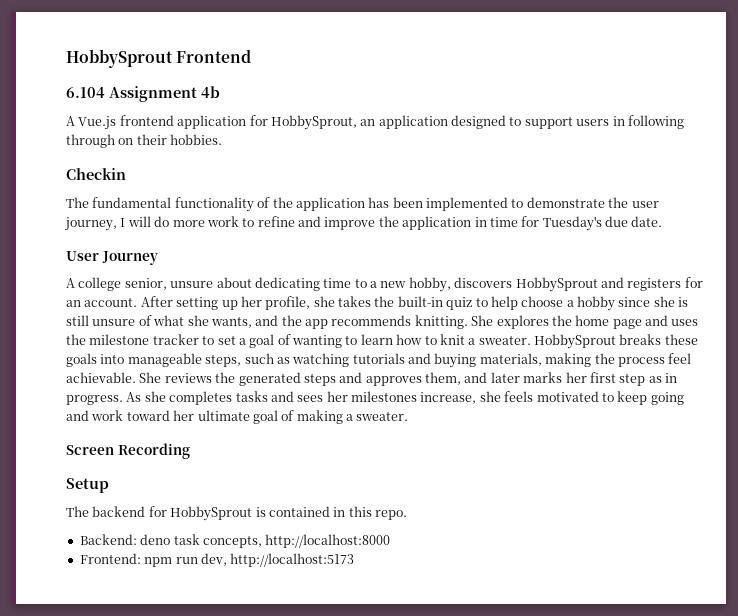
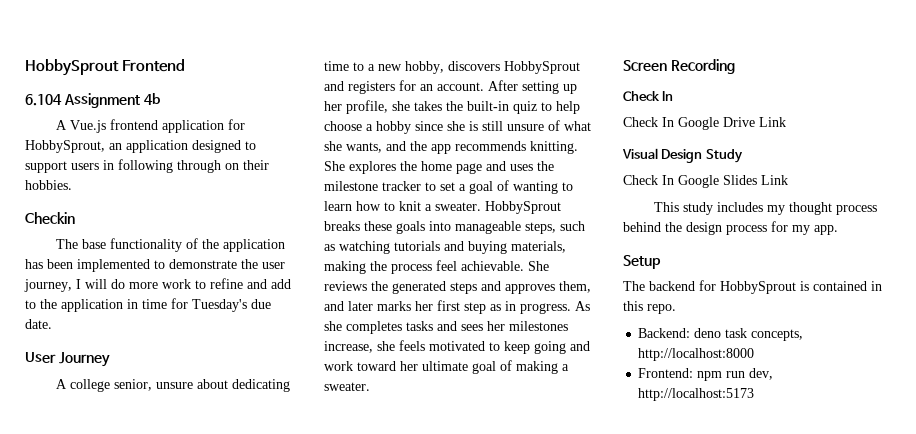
- The fundamental functionality of the application has been implemented to demonstrate the user journey, I will do more work to refine and improve the application in time for Tuesday's due date.
+ The base functionality of the application has been implemented to demonstrate the user journey, I will do more work to refine and add to the application in time for Tuesday's due date.
  Screen Recording
+ Check In
+ Check In Google Drive Link
+ Visual Design Study
+ Check In Google Slides Link
+ This study includes my thought process behind the design process for my app.

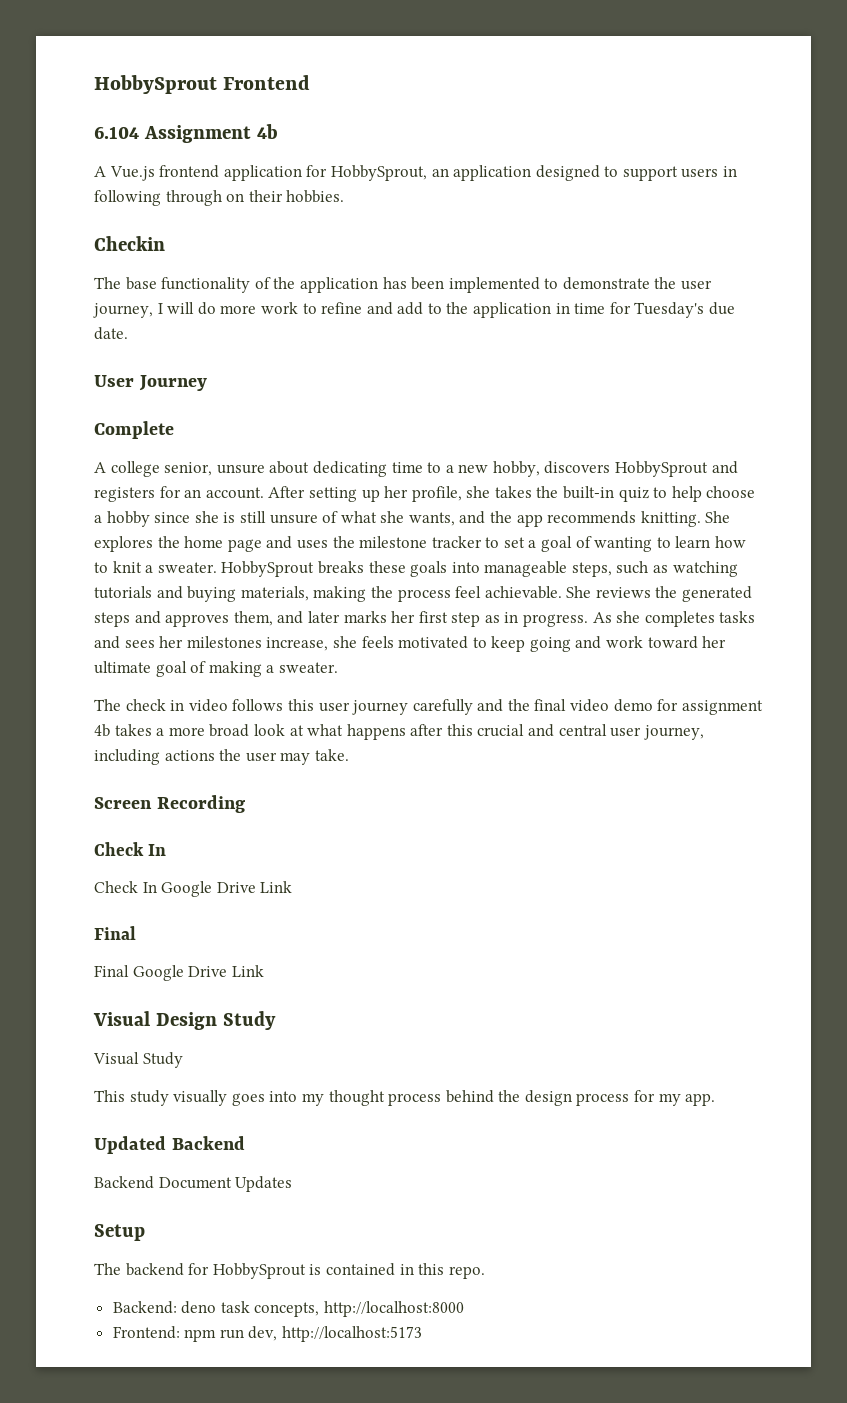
+ Complete
+ The check in video follows this user journey carefully and the final video demo for assignment 4b takes a more broad look at what happens after this crucial and central user journey, including actions the user may take.
  Check In Google Drive Link
+ Final
+ Final Google Drive Link
  Visual Design Study
- Check In Google Slides Link
+ Visual Study
- This study includes my thought process behind the design process for my app.
+ This study visually goes into my thought process behind the design process for my app.
+ Updated Backend
+ Backend Document Updates

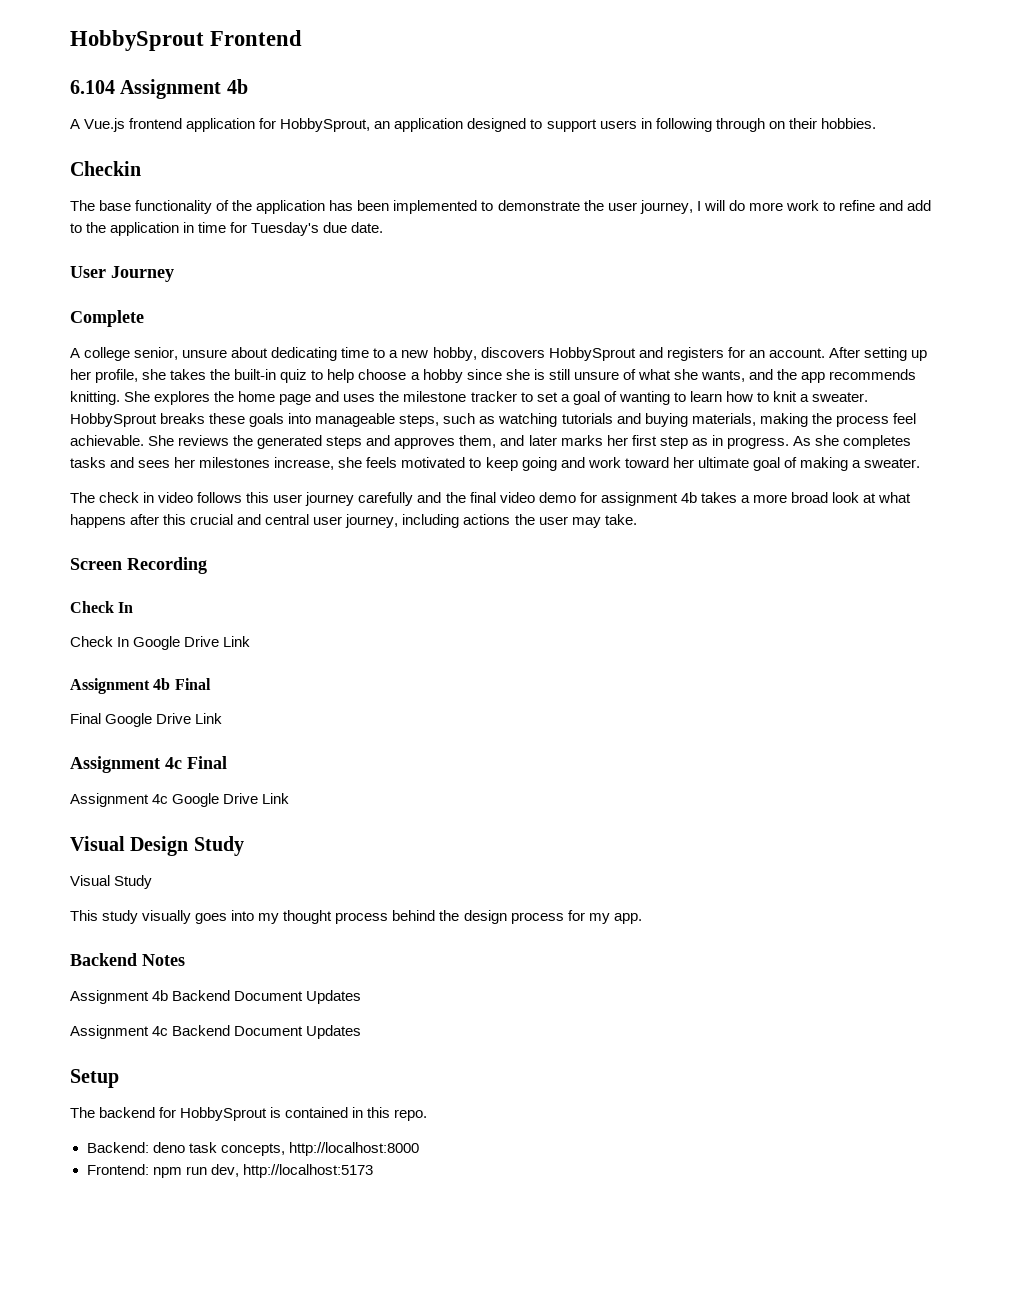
  Check In Google Drive Link
- Final
+ Assignment 4b Final
+ Assignment 4c Final
+ Assignment 4c Google Drive Link
- Updated Backend
- Backend Document Updates
+ Backend Notes
+ Assignment 4b Backend Document Updates
+ Assignment 4c Backend Document Updates

